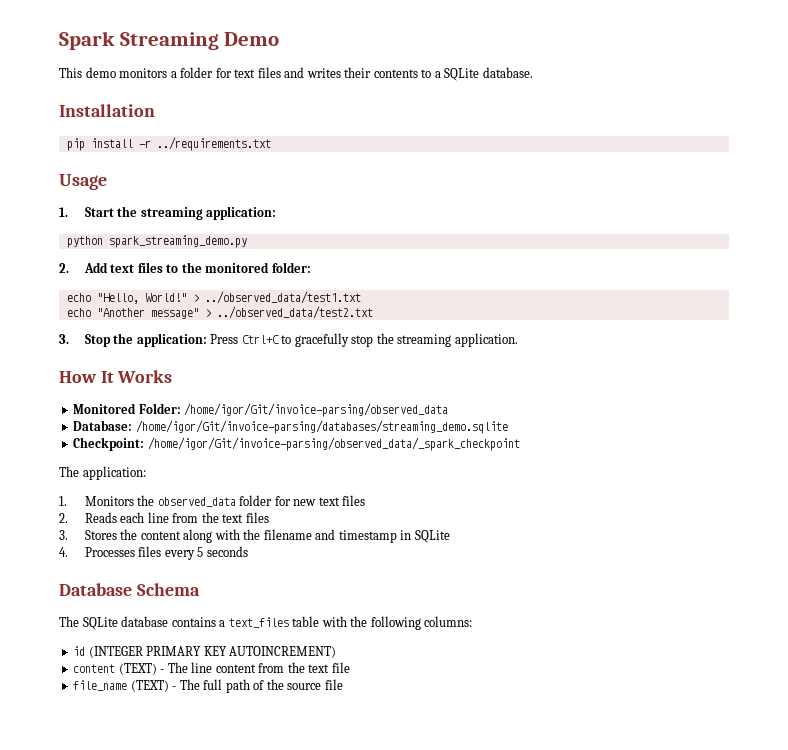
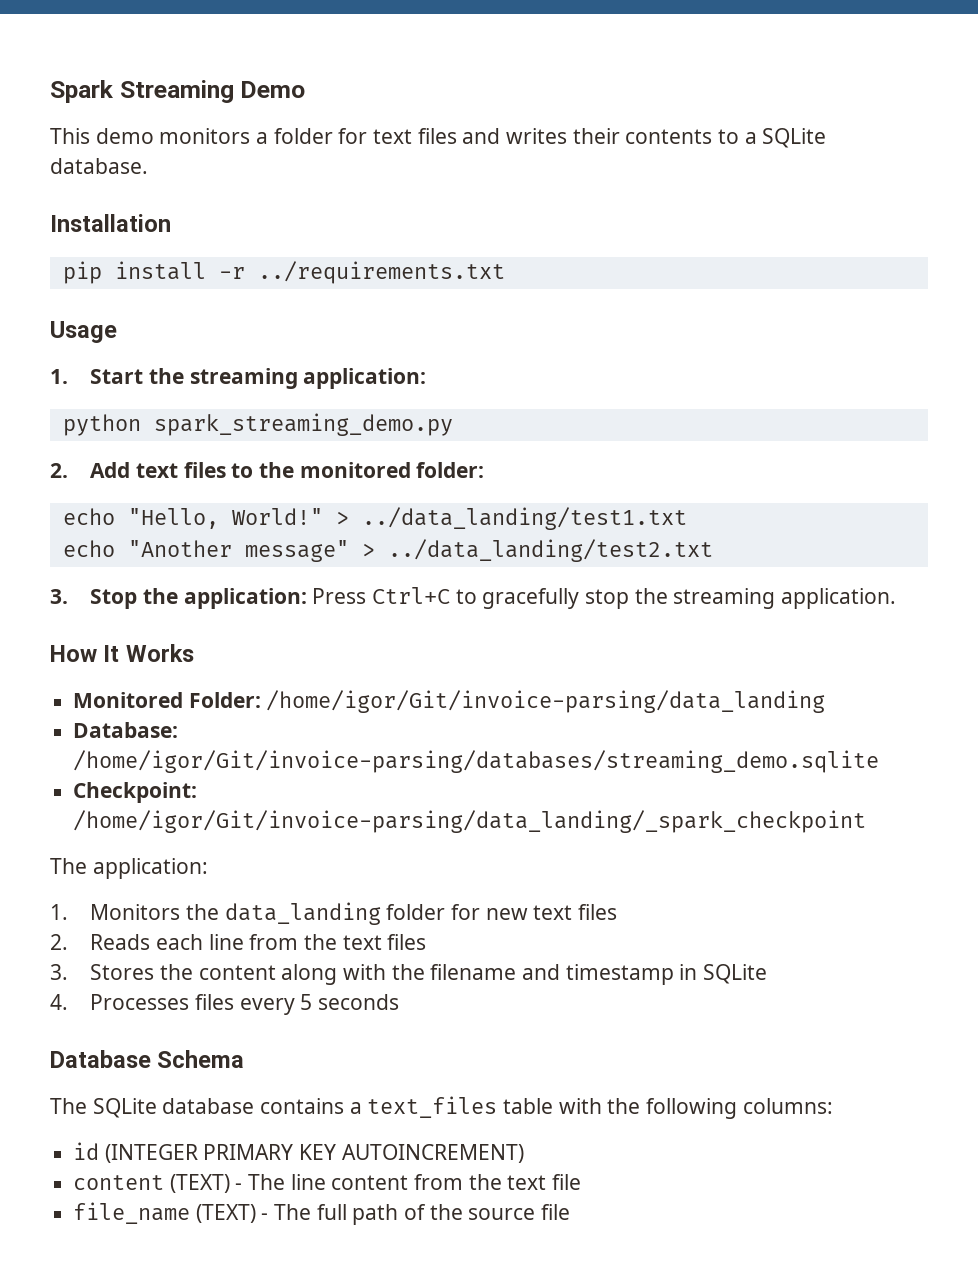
- > ../observed_data/test1.txt
+ > ../data_landing/test1.txt
- echo "Another message" > ../observed_data/test2.txt
+ echo "Another message" > ../data_landing/test2.txt
- Monitored Folder: /home/igor/Git/invoice-parsing/observed_data
+ Monitored Folder: /home/igor/Git/invoice-parsing/data_landing
- Checkpoint: /home/igor/Git/invoice-parsing/observed_data/_spark_checkpoint
+ Checkpoint: /home/igor/Git/invoice-parsing/data_landing/_spark_checkpoint
- 1. Monitors the observed_data folder for new text files
+ 1. Monitors the data_landing folder for new text files

